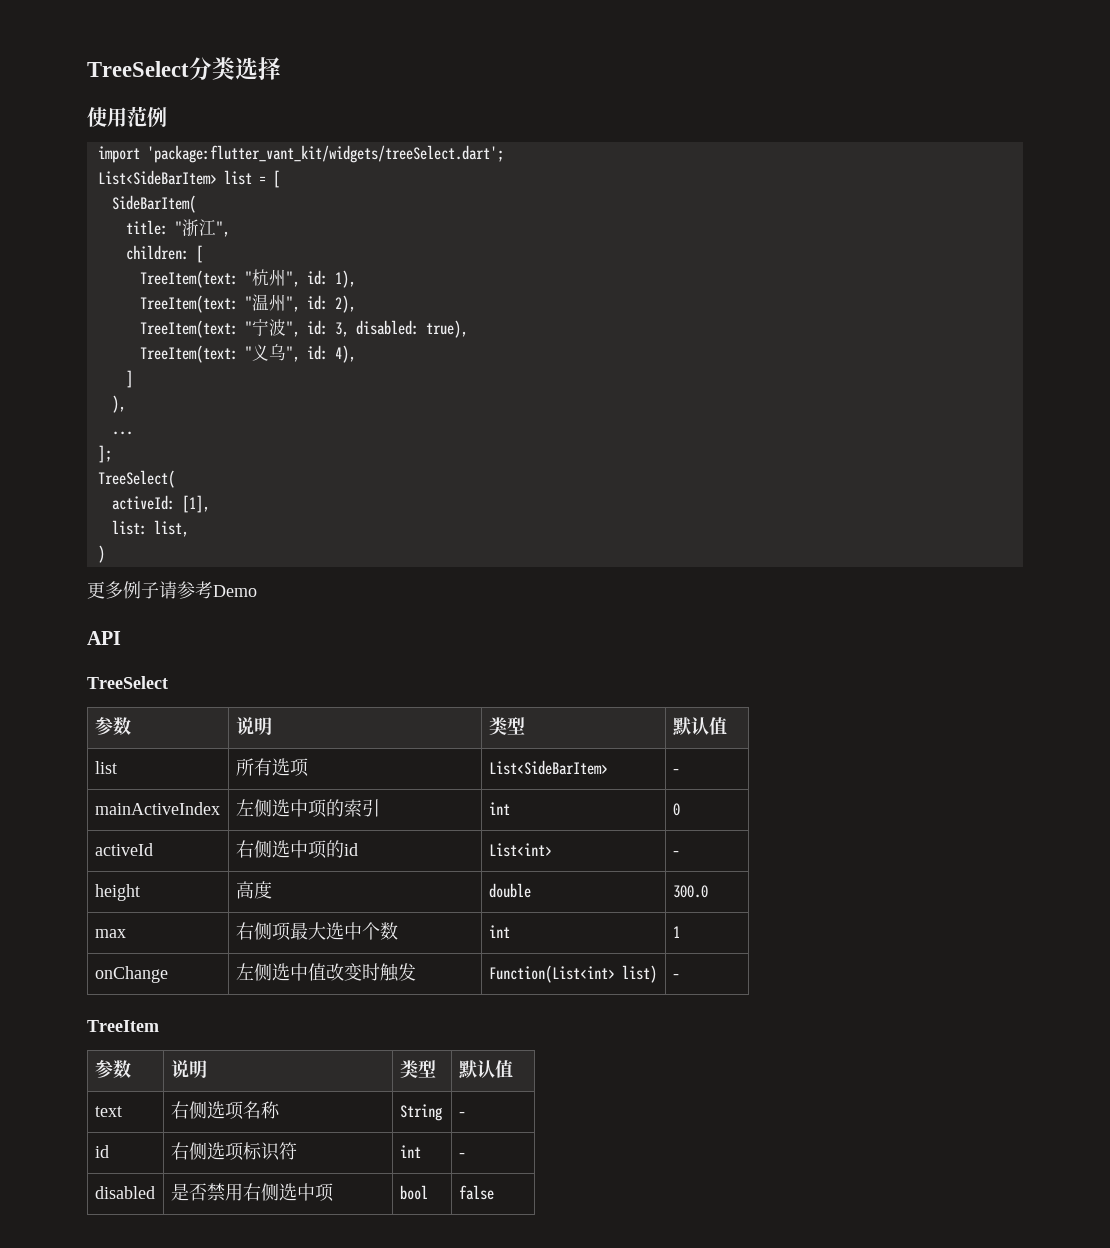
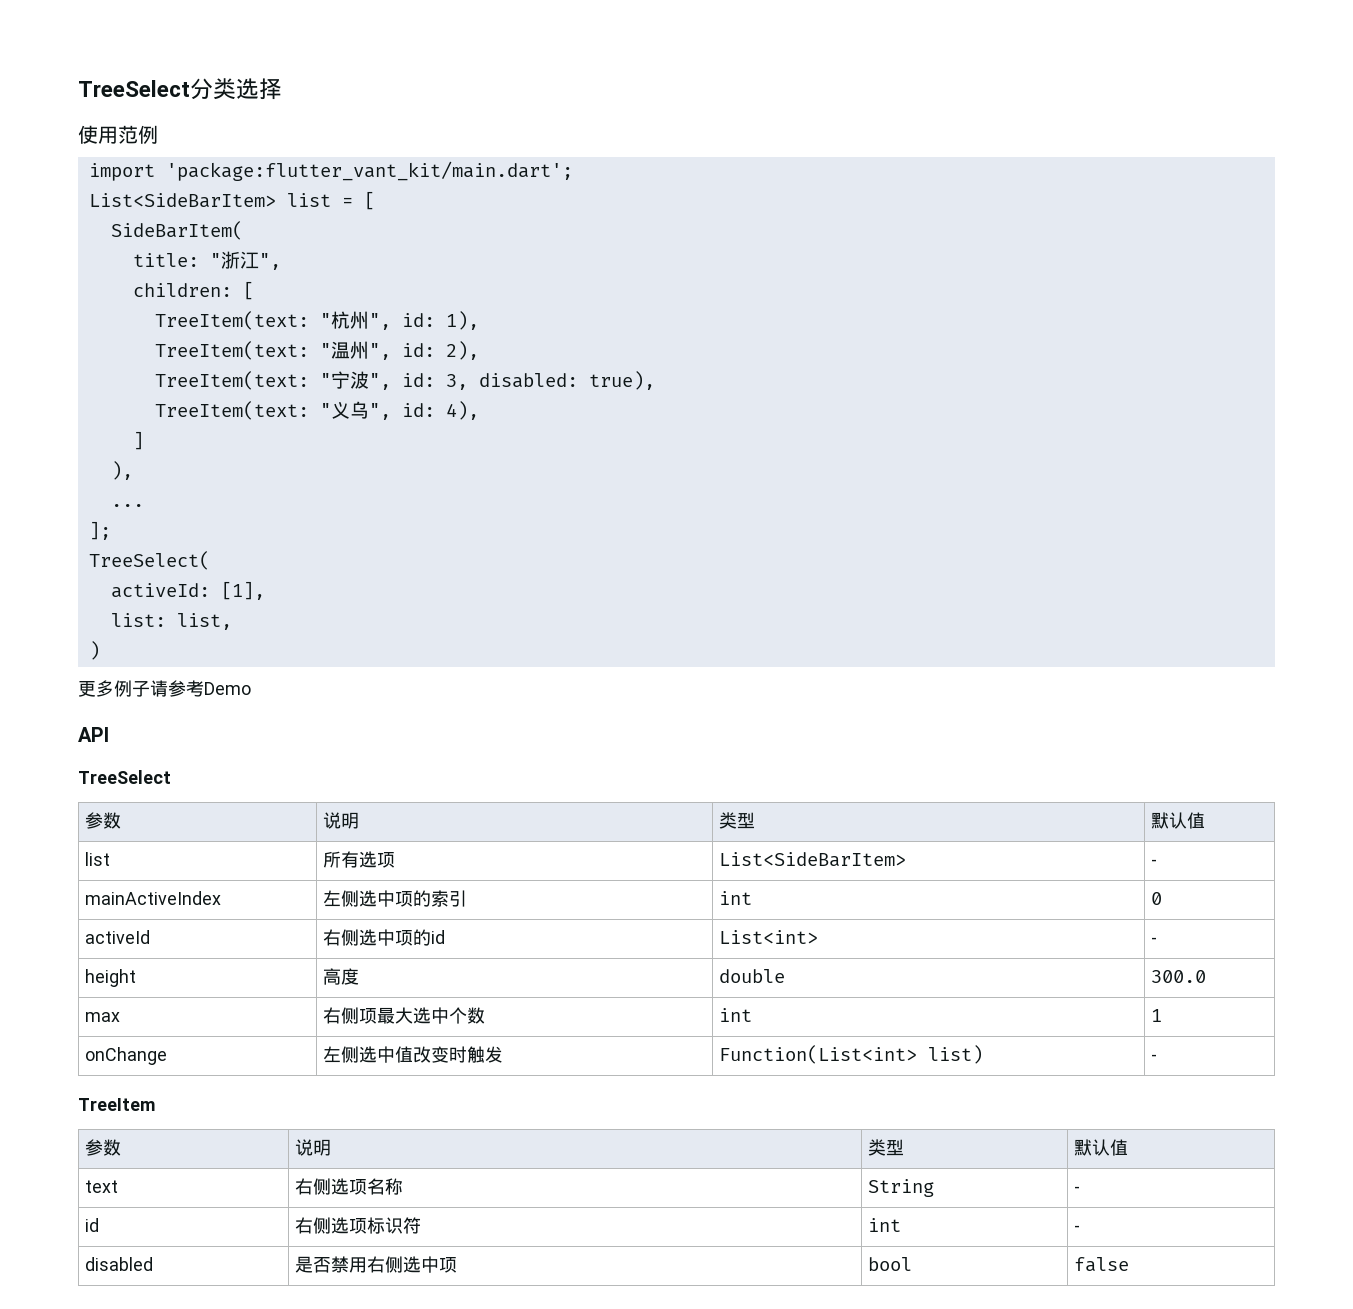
- import 'package:flutter_vant_kit/widgets/treeSelect.dart';
+ import 'package:flutter_vant_kit/main.dart';

